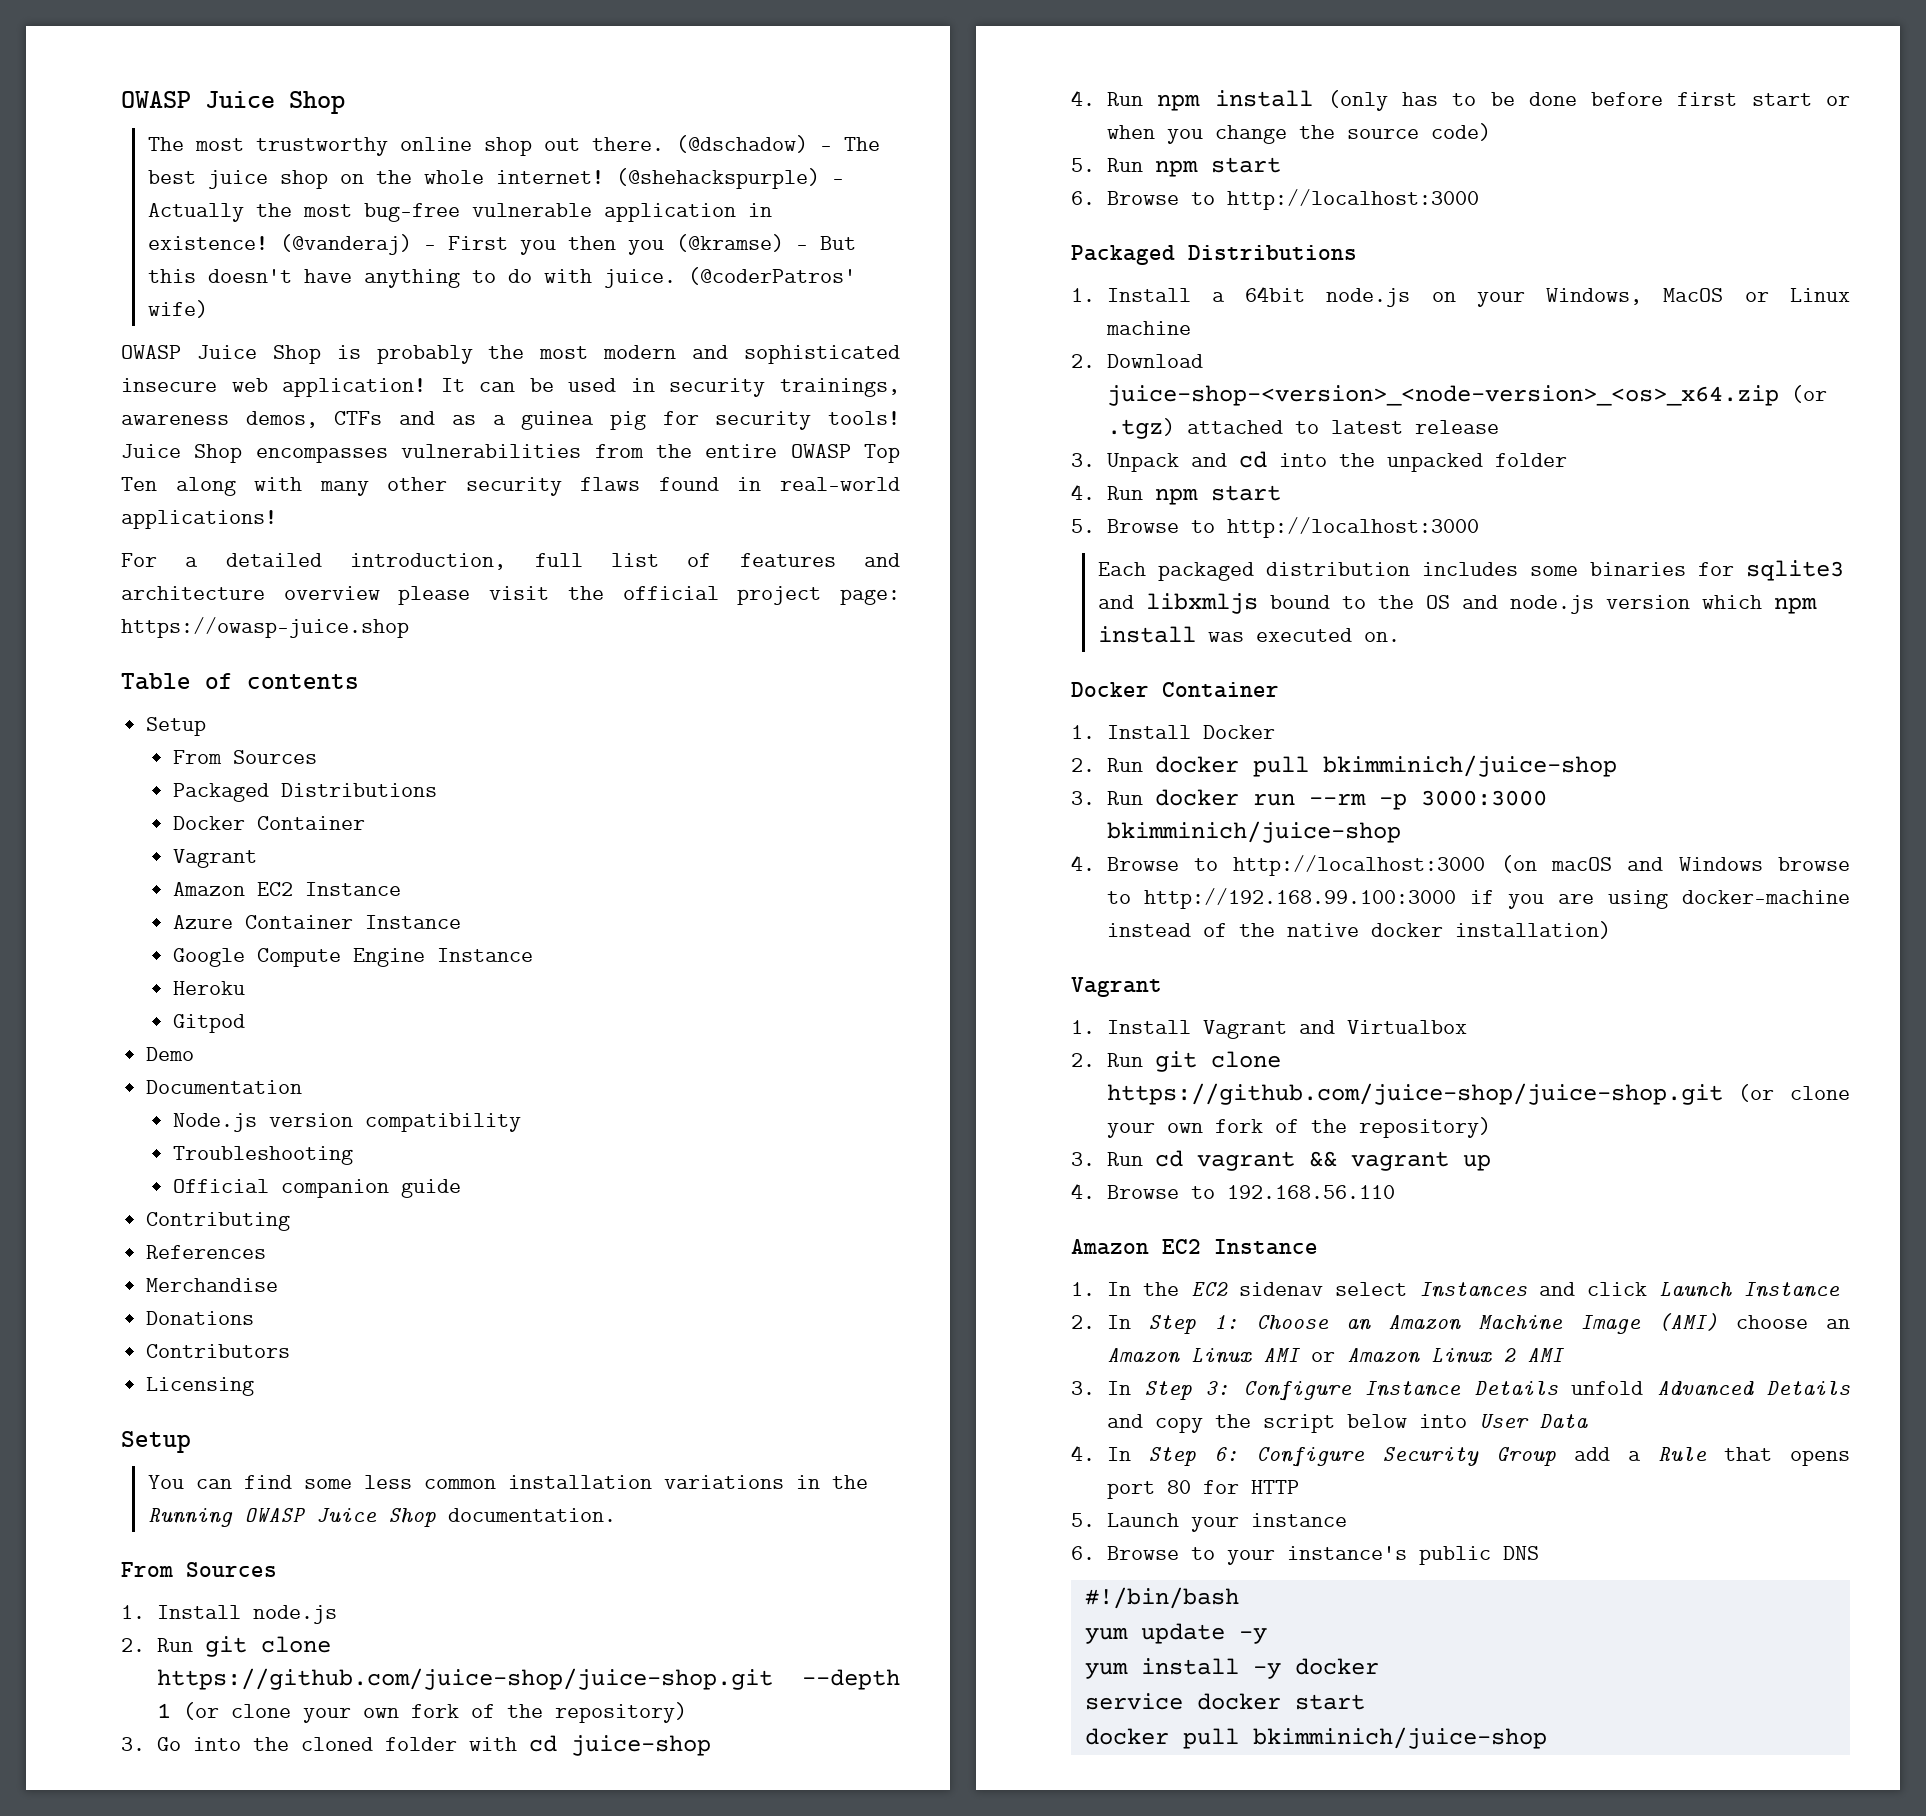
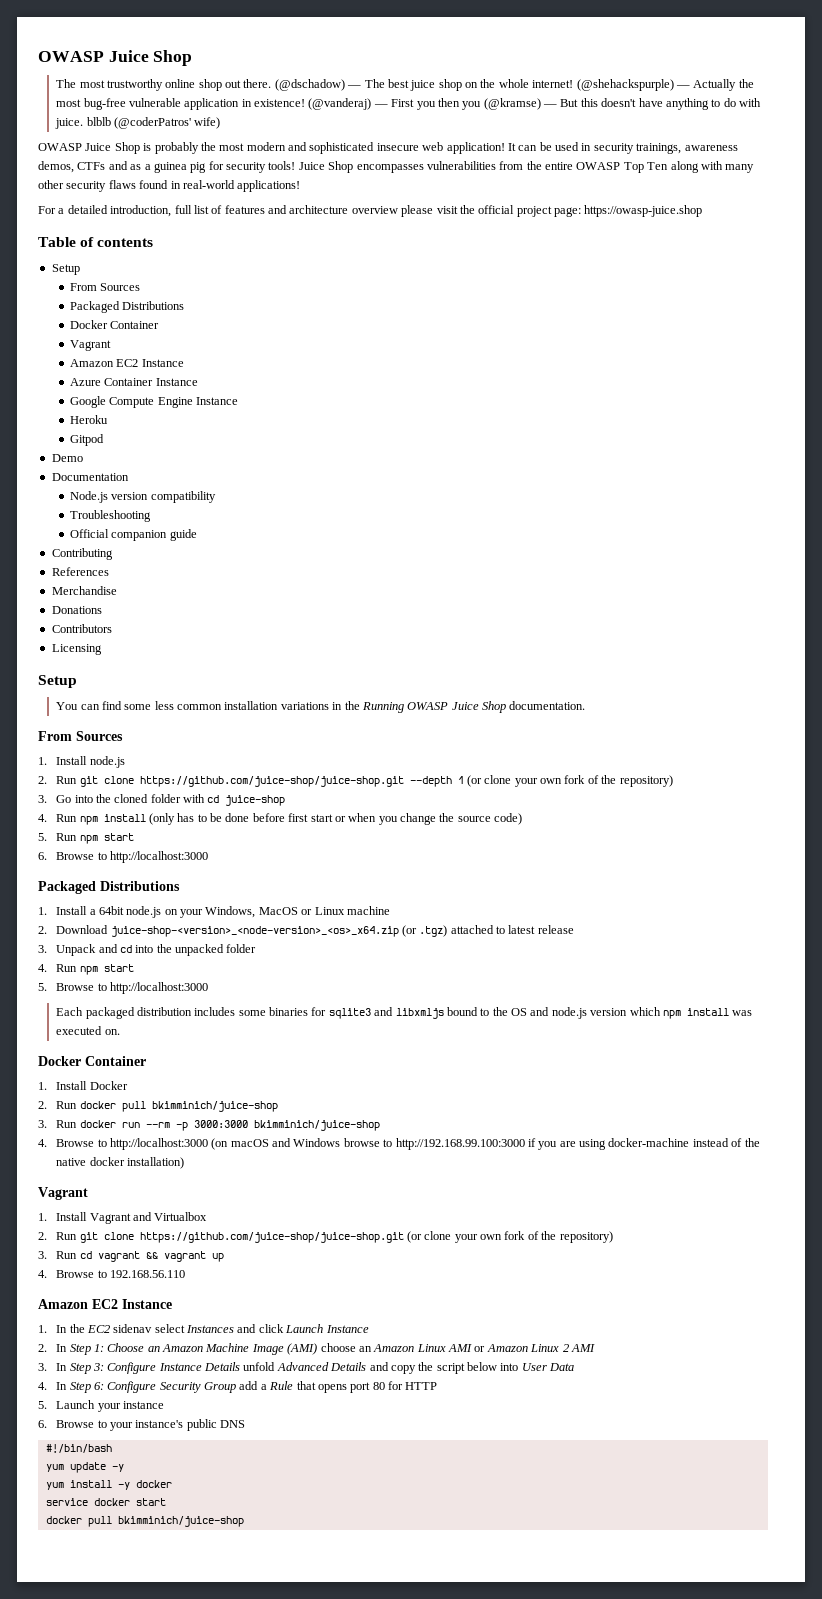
- (@vanderaj) — First you then you (@kramse) — But this doesn't have anything to do with juice. (@coderPatros' wife)
+ (@vanderaj) — First you then you (@kramse) — But this doesn't have anything to do with juice. blblb (@coderPatros' wife)

